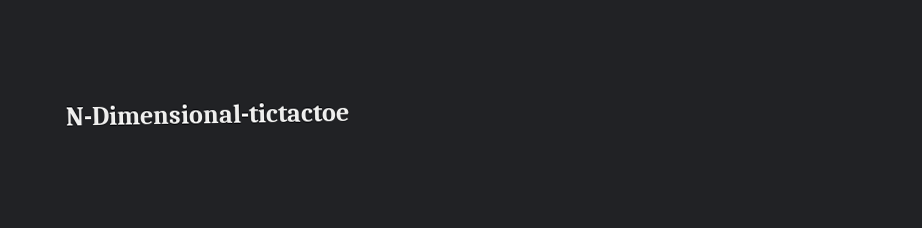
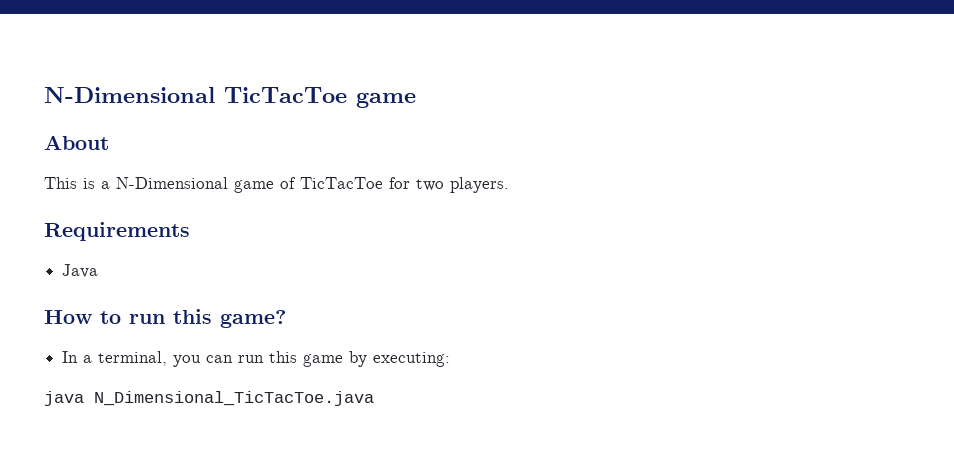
- N-Dimensional-tictactoe
+ N-Dimensional TicTacToe game
+ About
+ This is a N-Dimensional game of TicTacToe for two players.
+ Requirements
+ Java
+ How to run this game?
+ In a terminal, you can run this game by executing:
+ java N_Dimensional_TicTacToe.java

